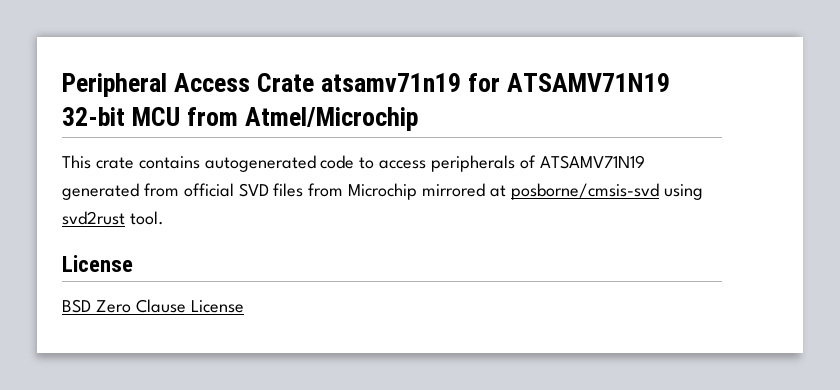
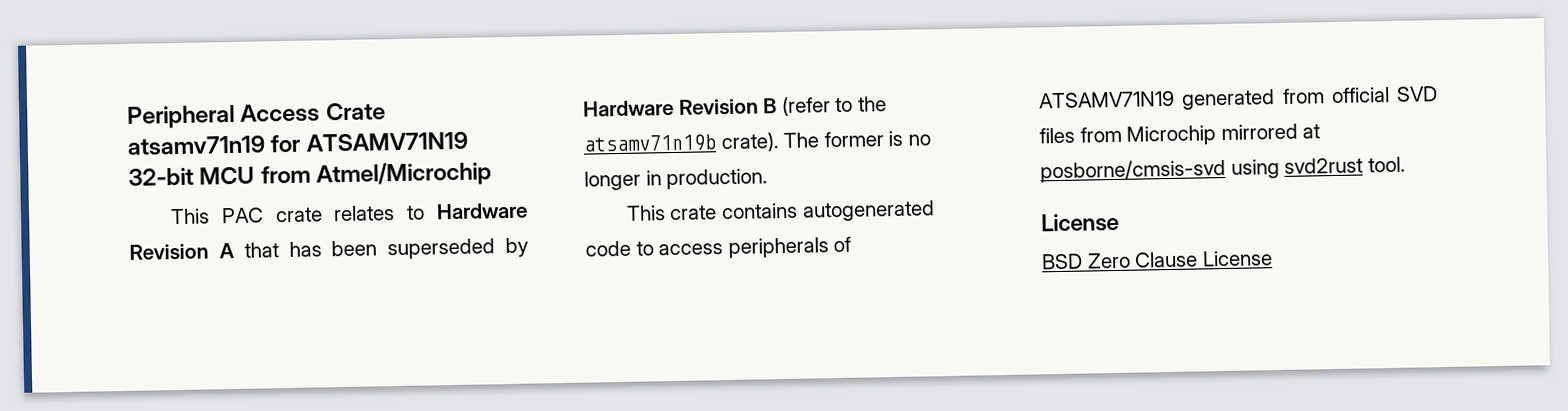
+ This PAC crate relates to Hardware Revision A that has been superseded by Hardware Revision B (refer to the atsamv71n19b crate). The former is no longer in production.

